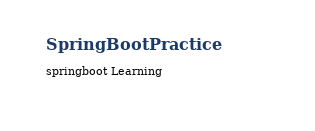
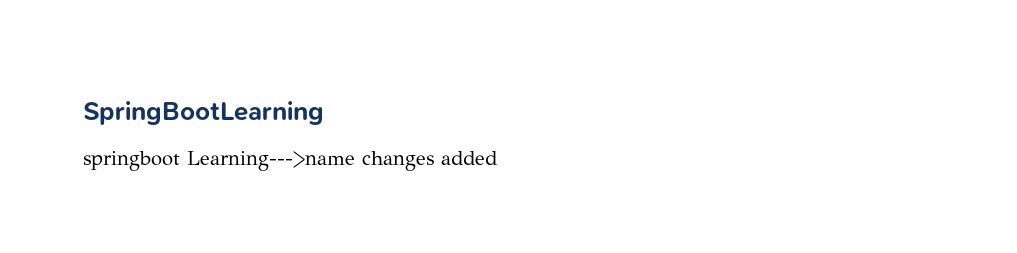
- SpringBootPractice
+ SpringBootLearning
- springboot Learning
+ springboot Learning--->name changes added

